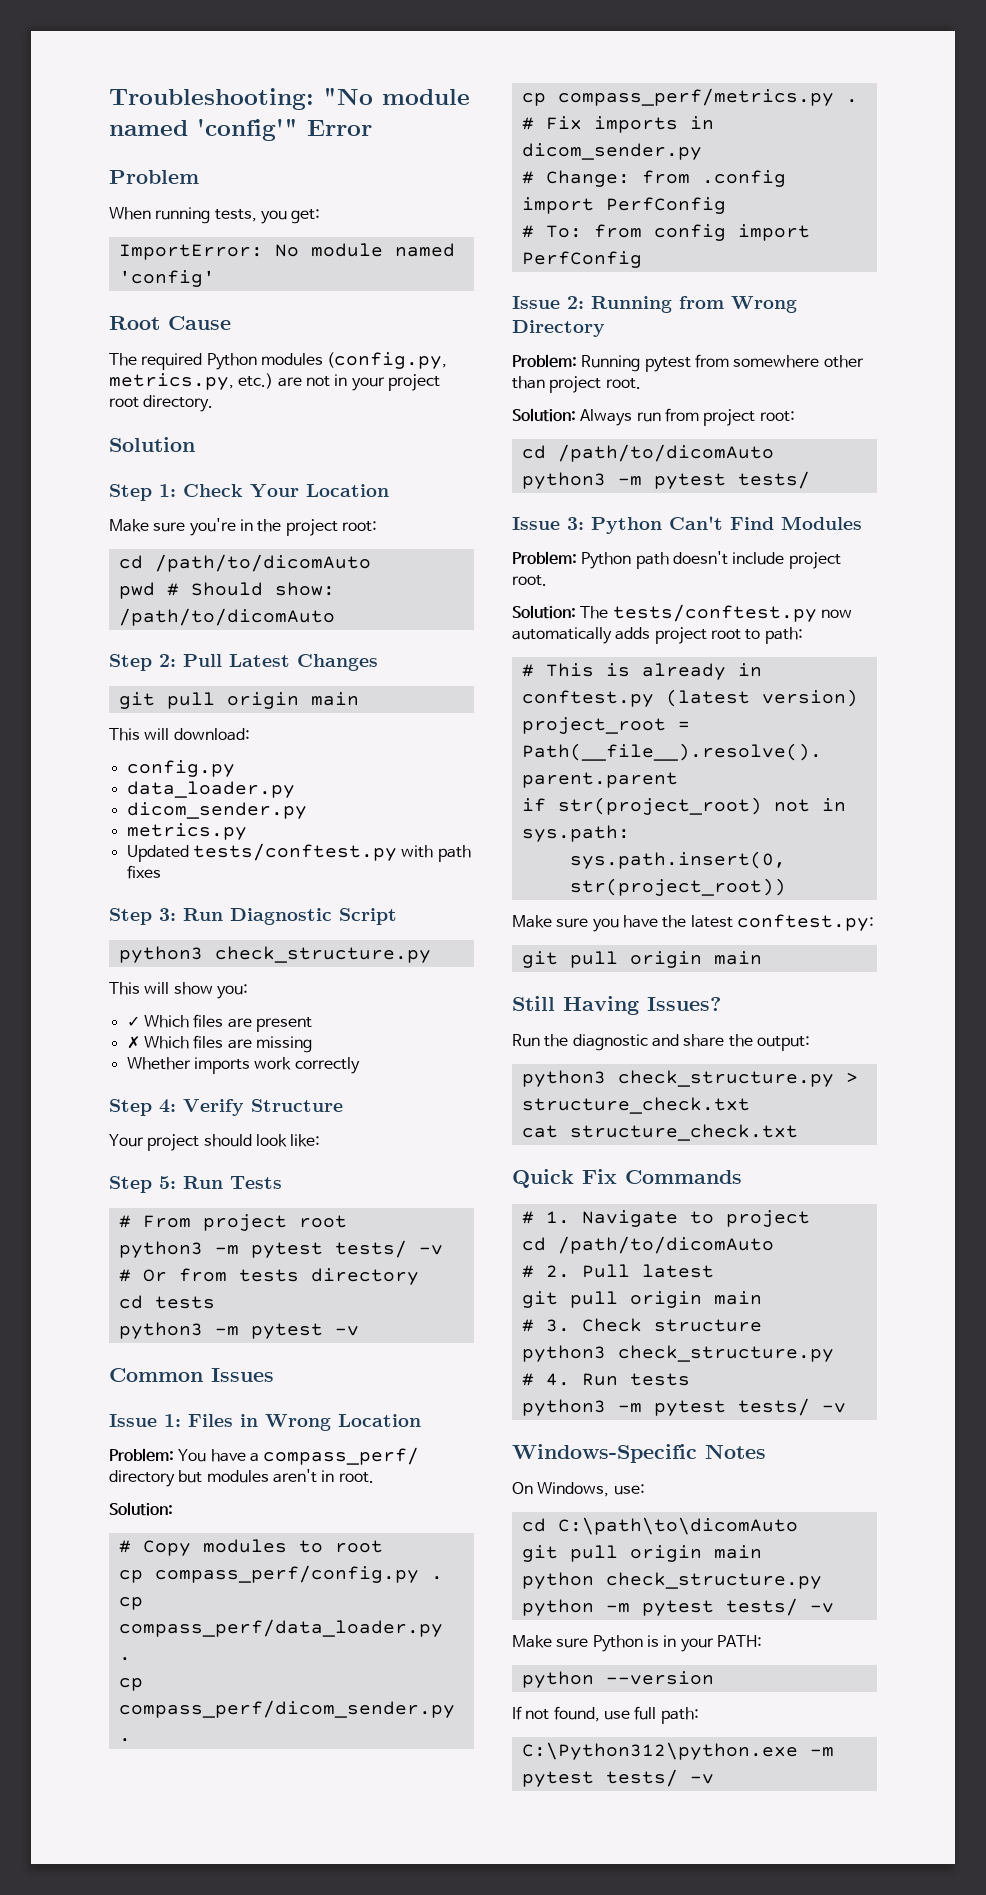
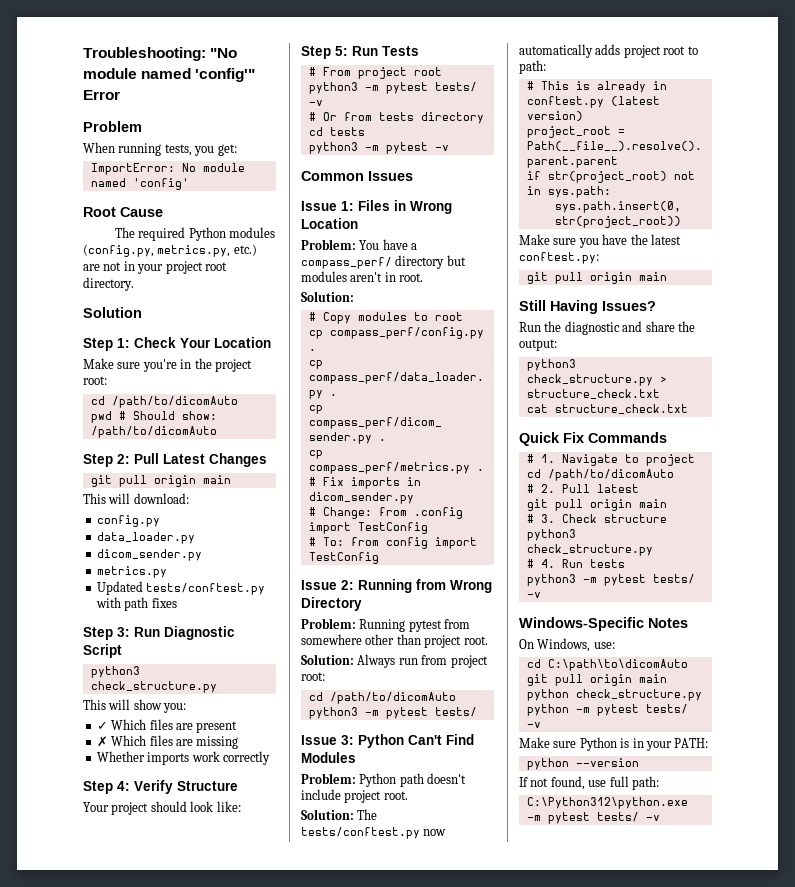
- # Change: from .config import PerfConfig
+ # Change: from .config import TestConfig
- # To: from config import PerfConfig
+ # To: from config import TestConfig

